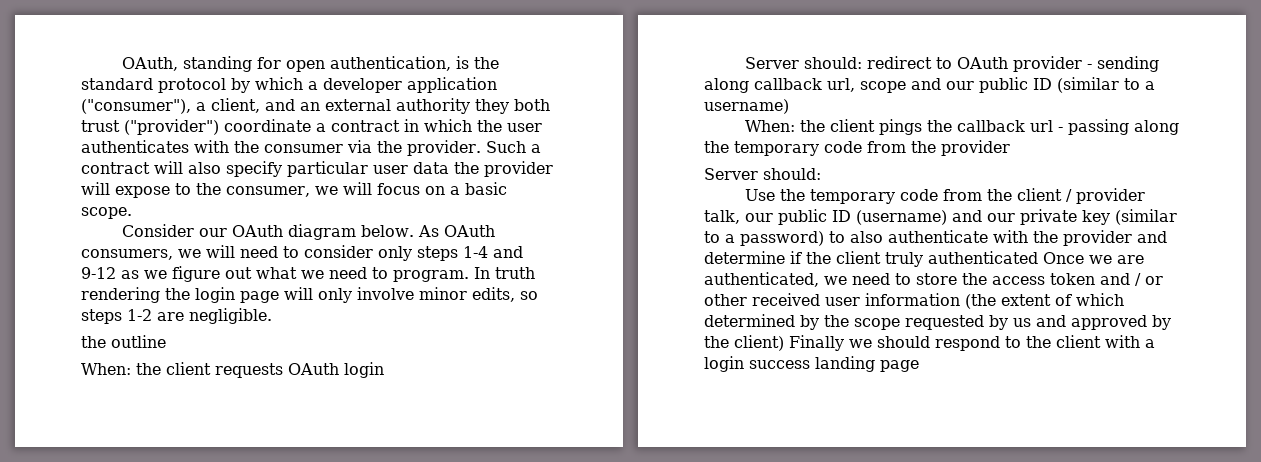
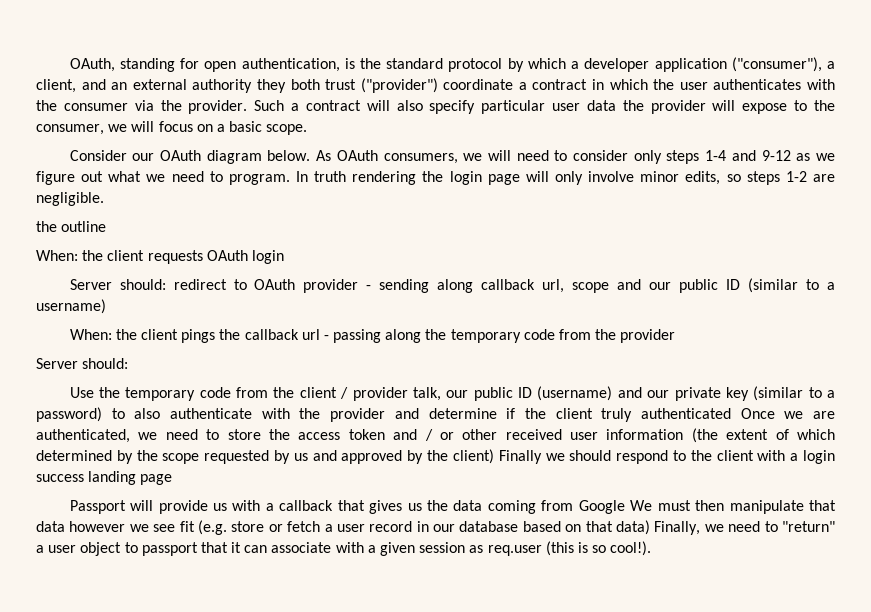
+ Passport will provide us with a callback that gives us the data coming from Google We must then manipulate that data however we see fit (e.g. store or fetch a user record in our database based on that data) Finally, we need to "return" a user object to passport that it can associate with a given session as req.user (this is so cool!).

